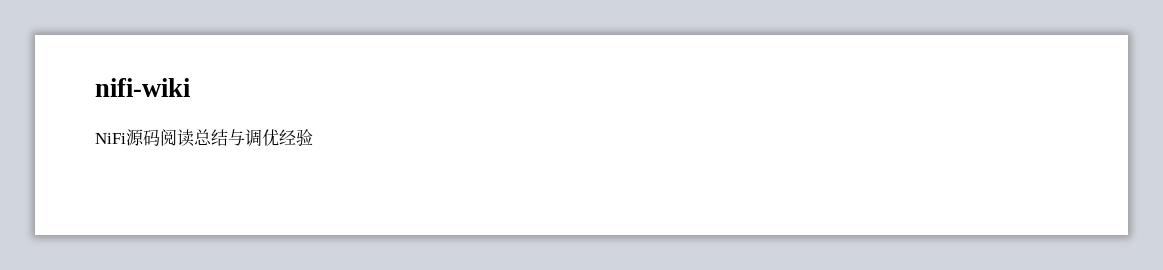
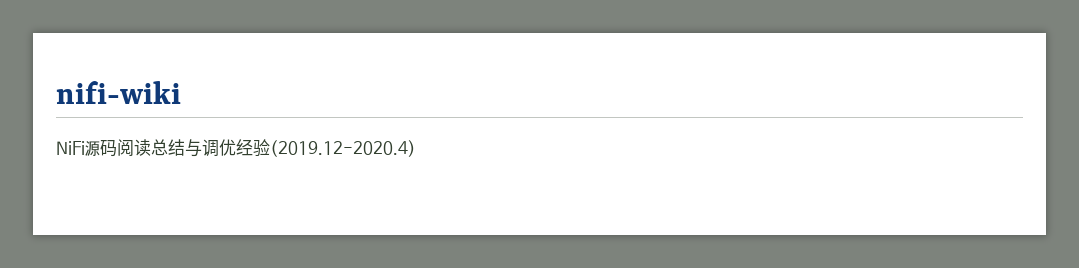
- NiFi源码阅读总结与调优经验
+ NiFi源码阅读总结与调优经验(2019.12-2020.4)

